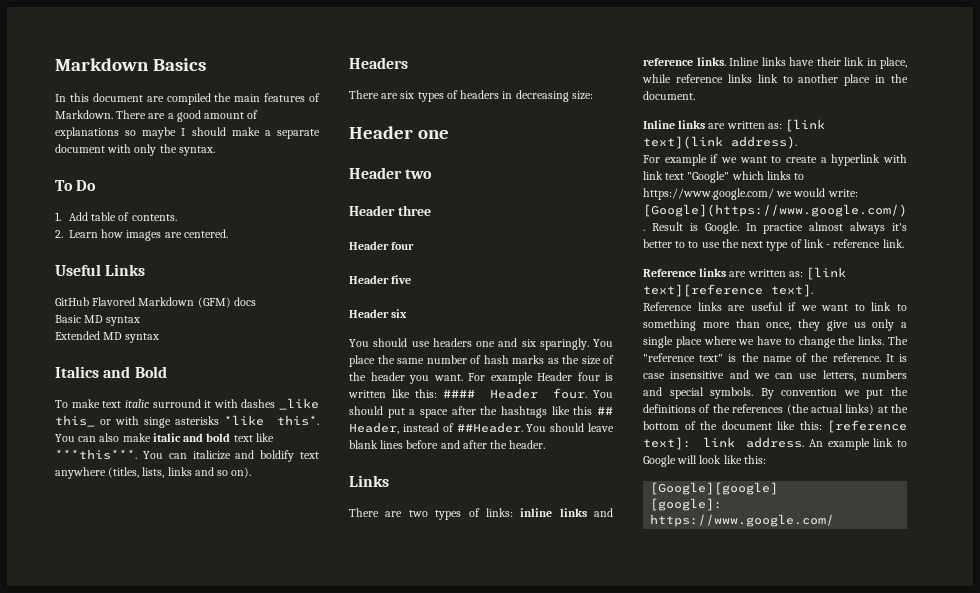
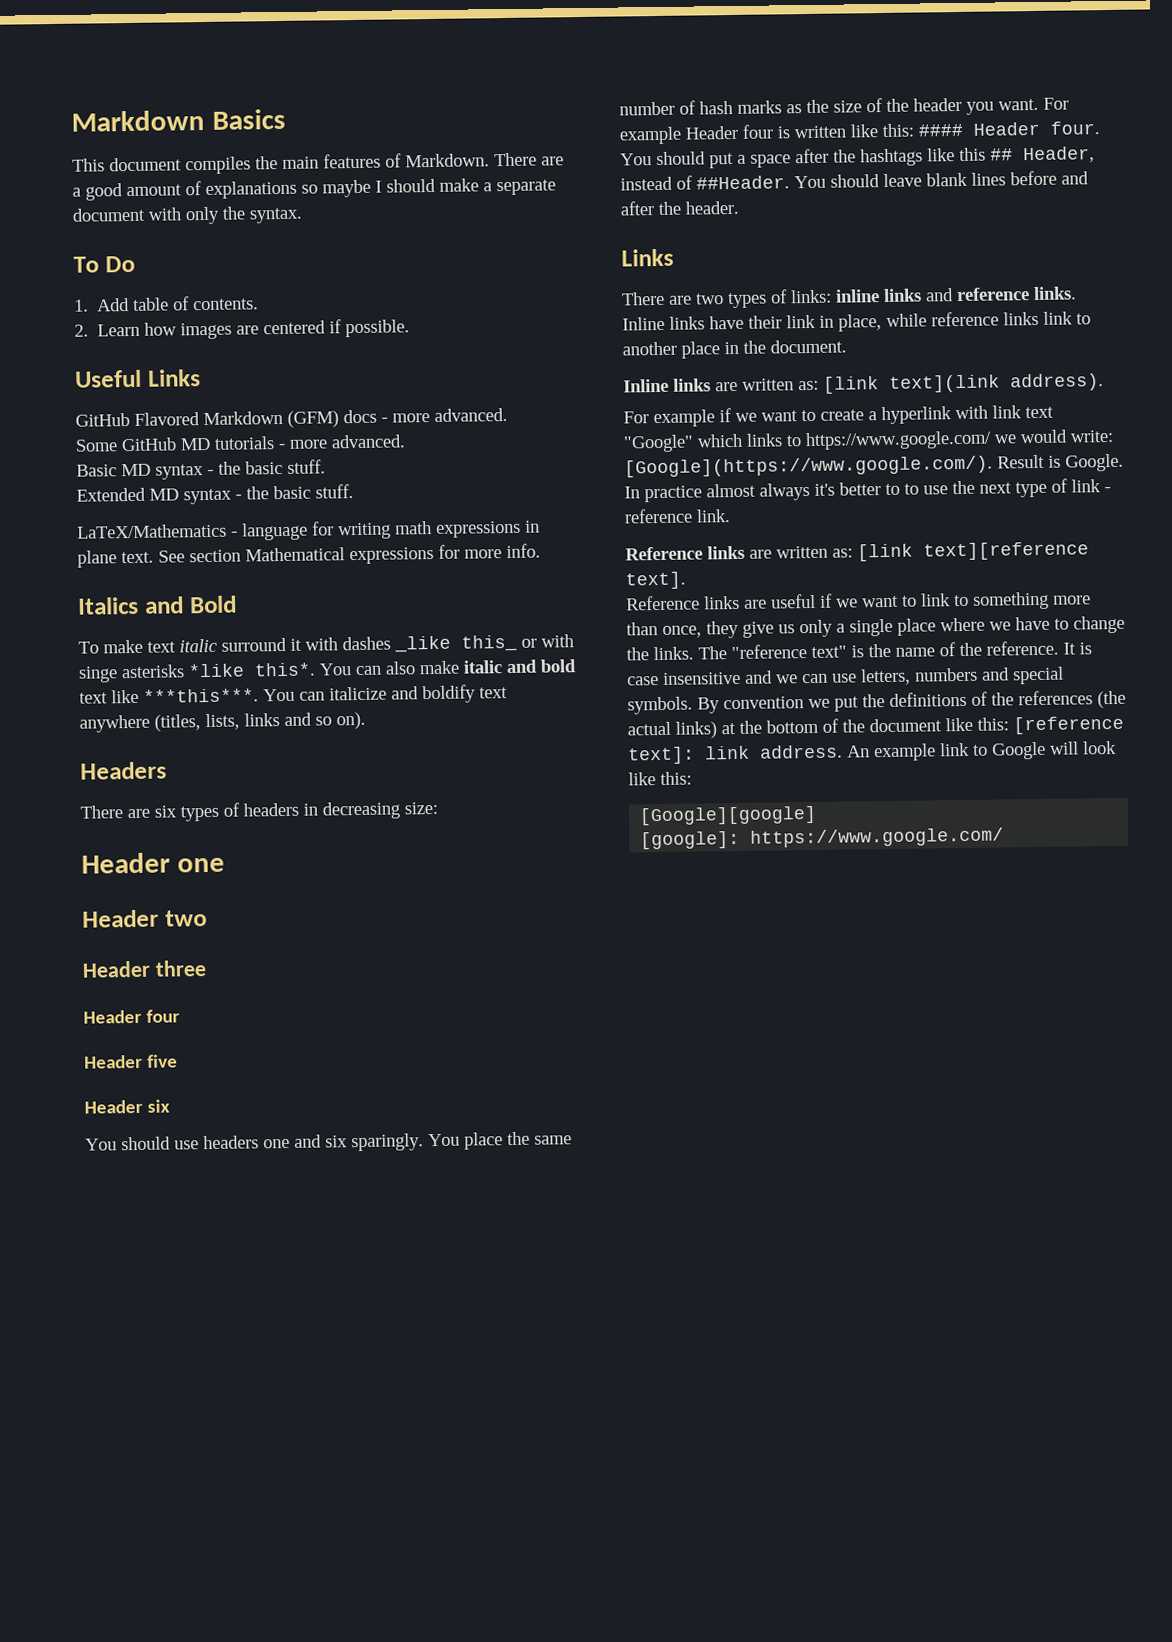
- In this document are compiled the main features of Markdown.
+ This document compiles the main features of Markdown.
- 2. Learn how images are centered.
+ 2. Learn how images are centered if possible.
- GitHub Flavored Markdown (GFM) docs
+ GitHub Flavored Markdown (GFM) docs - more advanced.
+ Some GitHub MD tutorials - more advanced.
- Basic MD syntax
+ Basic MD syntax - the basic stuff.
- Extended MD syntax
+ Extended MD syntax - the basic stuff.
+ LaTeX/Mathematics - language for writing math expressions in plane text. See section Mathematical expressions for more info.

